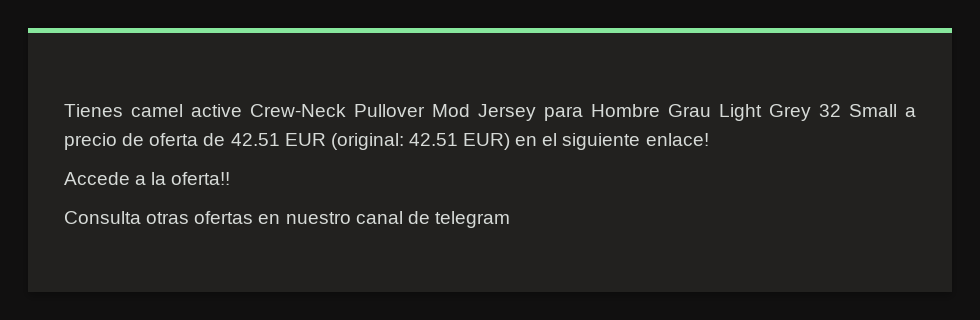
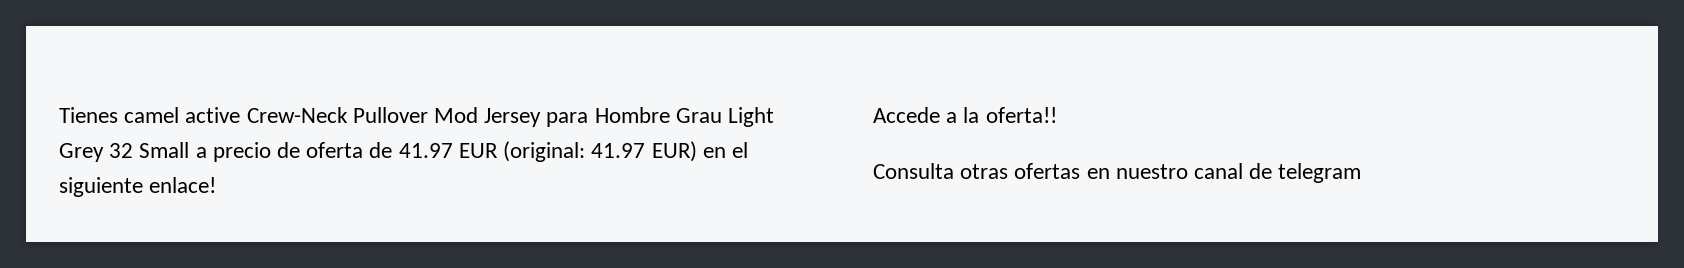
- Tienes camel active Crew-Neck Pullover Mod Jersey para Hombre Grau Light Grey 32 Small a precio de oferta de 42.51 EUR (original: 42.51 EUR) en el siguiente enlace!
+ Tienes camel active Crew-Neck Pullover Mod Jersey para Hombre Grau Light Grey 32 Small a precio de oferta de 41.97 EUR (original: 41.97 EUR) en el siguiente enlace!

